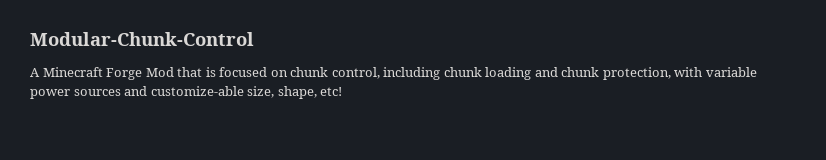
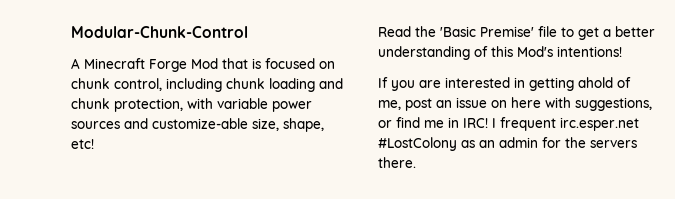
+ Read the 'Basic Premise' file to get a better understanding of this Mod's intentions!
+ If you are interested in getting ahold of me, post an issue on here with suggestions, or find me in IRC! I frequent irc.esper.net #LostColony as an admin for the servers there.

